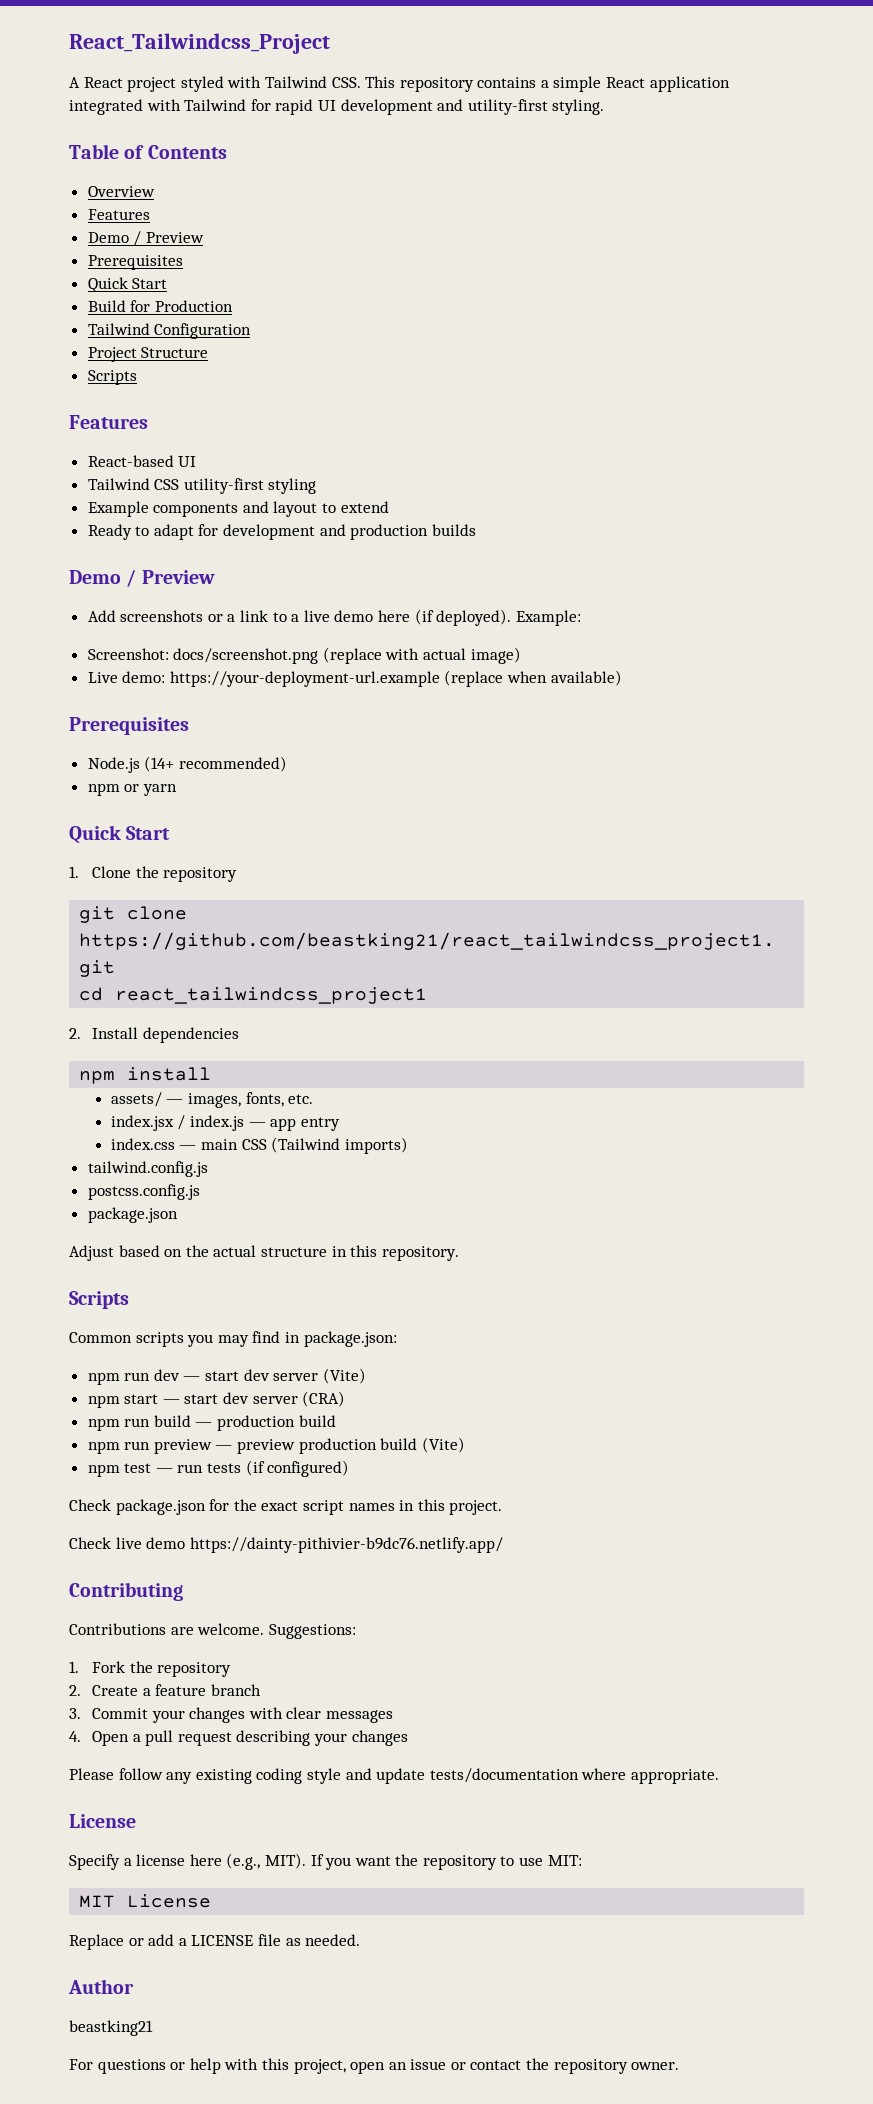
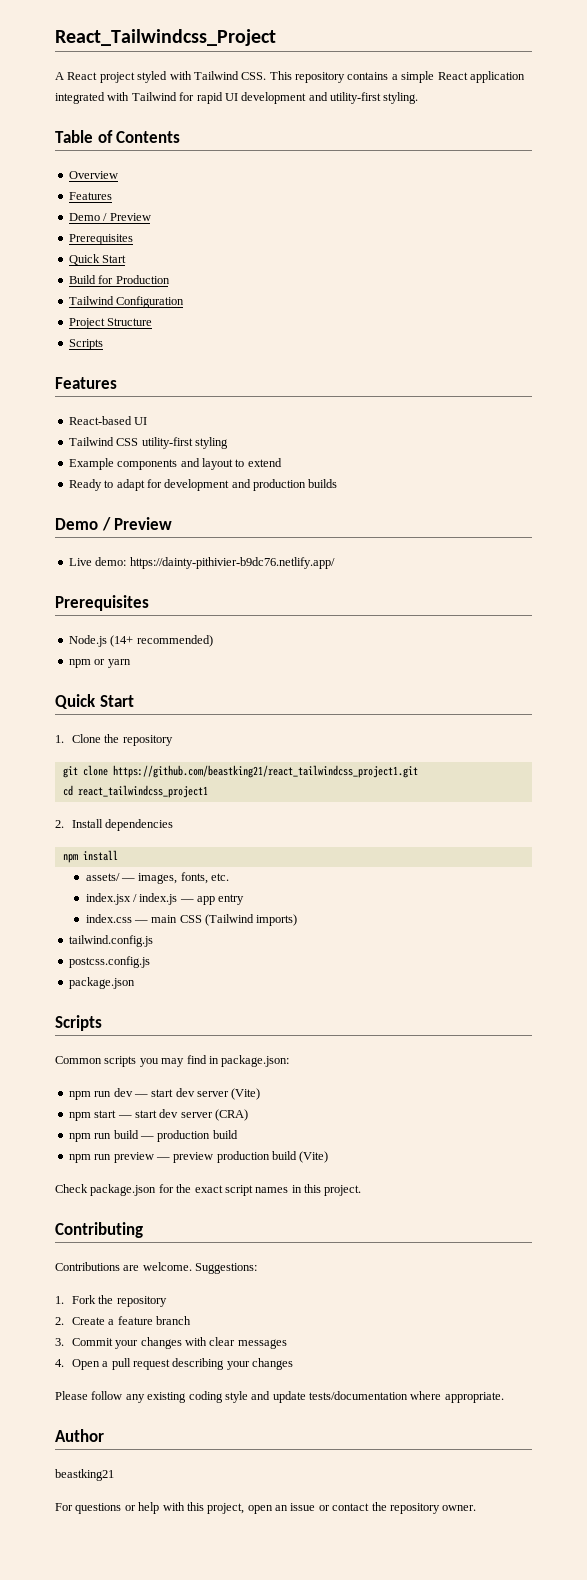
- Add screenshots or a link to a live demo here (if deployed). Example:
- Screenshot: docs/screenshot.png (replace with actual image)
- Live demo: https://your-deployment-url.example (replace when available)
+ Live demo: https://dainty-pithivier-b9dc76.netlify.app/
- Adjust based on the actual structure in this repository.
- npm test — run tests (if configured)
- Check live demo https://dainty-pithivier-b9dc76.netlify.app/
  Please follow any existing coding style and update tests/documentation where appropriate.
- License
- Specify a license here (e.g., MIT). If you want the repository to use MIT:
- MIT License
- Replace or add a LICENSE file as needed.

